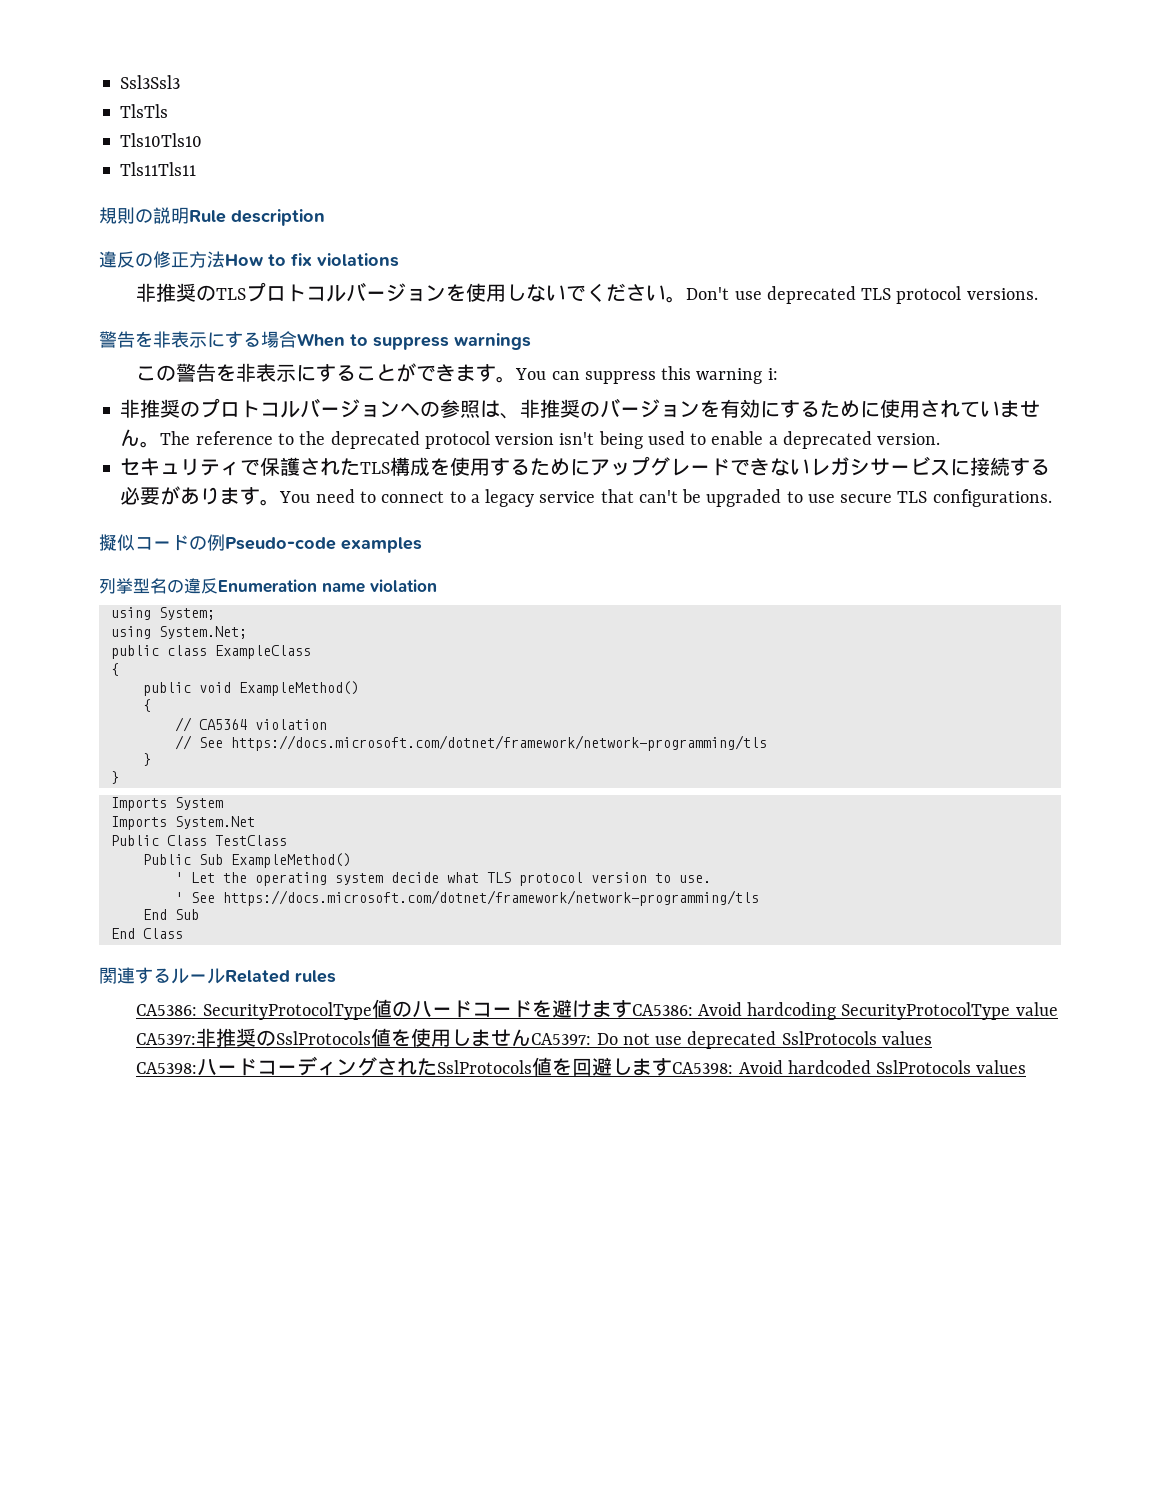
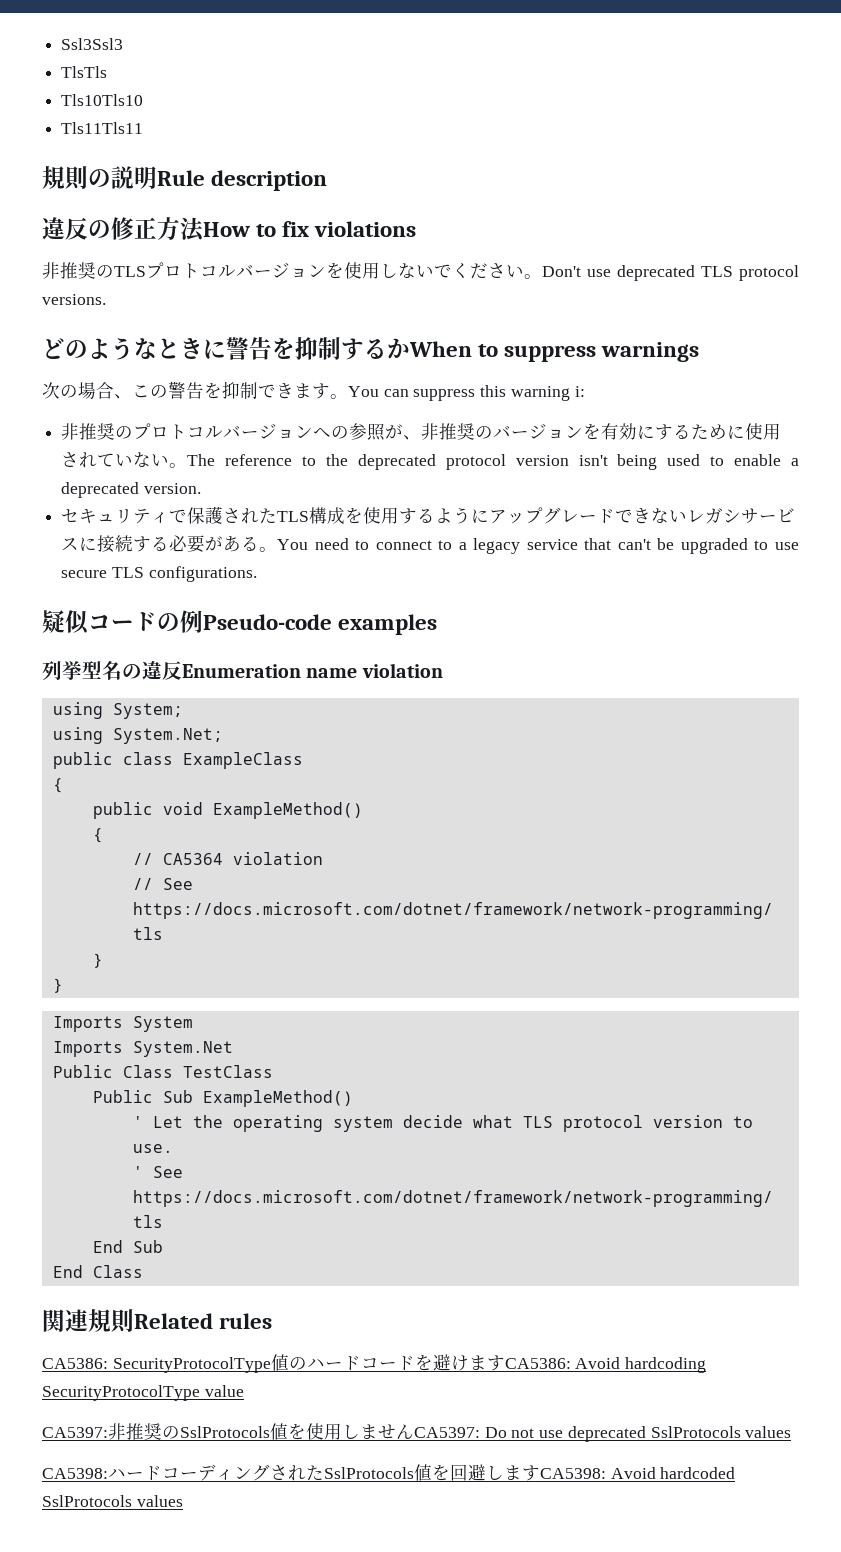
- 警告を非表示にする場合When to suppress warnings
- この警告を非表示にすることができます。
+ どのようなときに警告を抑制するかWhen to suppress warnings
+ 次の場合、この警告を抑制できます。
- 非推奨のプロトコルバージョンへの参照は、非推奨のバージョンを有効にするために使用されていません。
+ 非推奨のプロトコルバージョンへの参照が、非推奨のバージョンを有効にするために使用されていない。
- セキュリティで保護されたTLS構成を使用するためにアップグレードできないレガシサービスに接続する必要があります。
+ セキュリティで保護されたTLS構成を使用するようにアップグレードできないレガシサービスに接続する必要がある。
- 擬似コードの例Pseudo-code examples
+ 疑似コードの例Pseudo-code examples
- 関連するルールRelated rules
+ 関連規則Related rules

